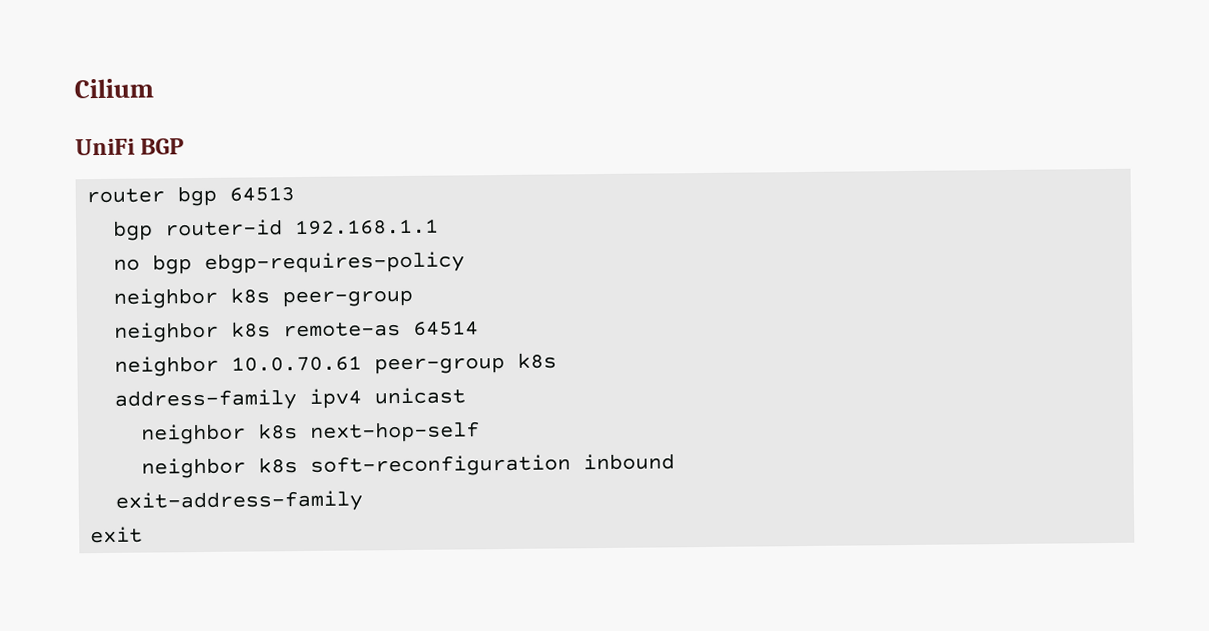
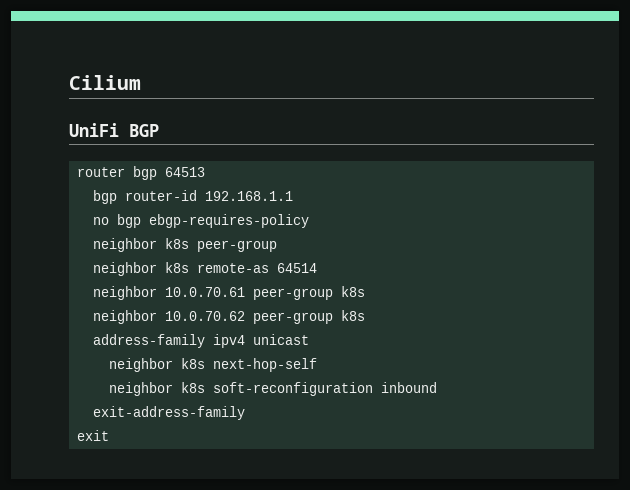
+ neighbor 10.0.70.62 peer-group k8s

